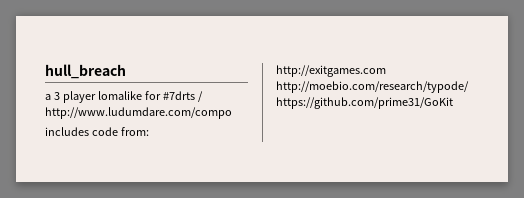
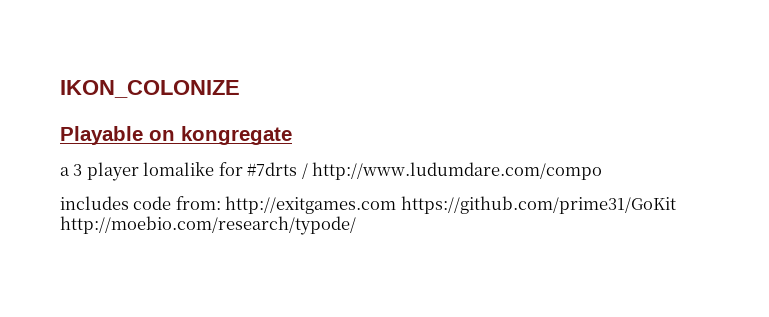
- hull_breach
+ IKON_COLONIZE
+ Playable on kongregate
- includes code from: http://exitgames.com http://moebio.com/research/typode/ https://github.com/prime31/GoKit
+ includes code from: http://exitgames.com https://github.com/prime31/GoKit http://moebio.com/research/typode/

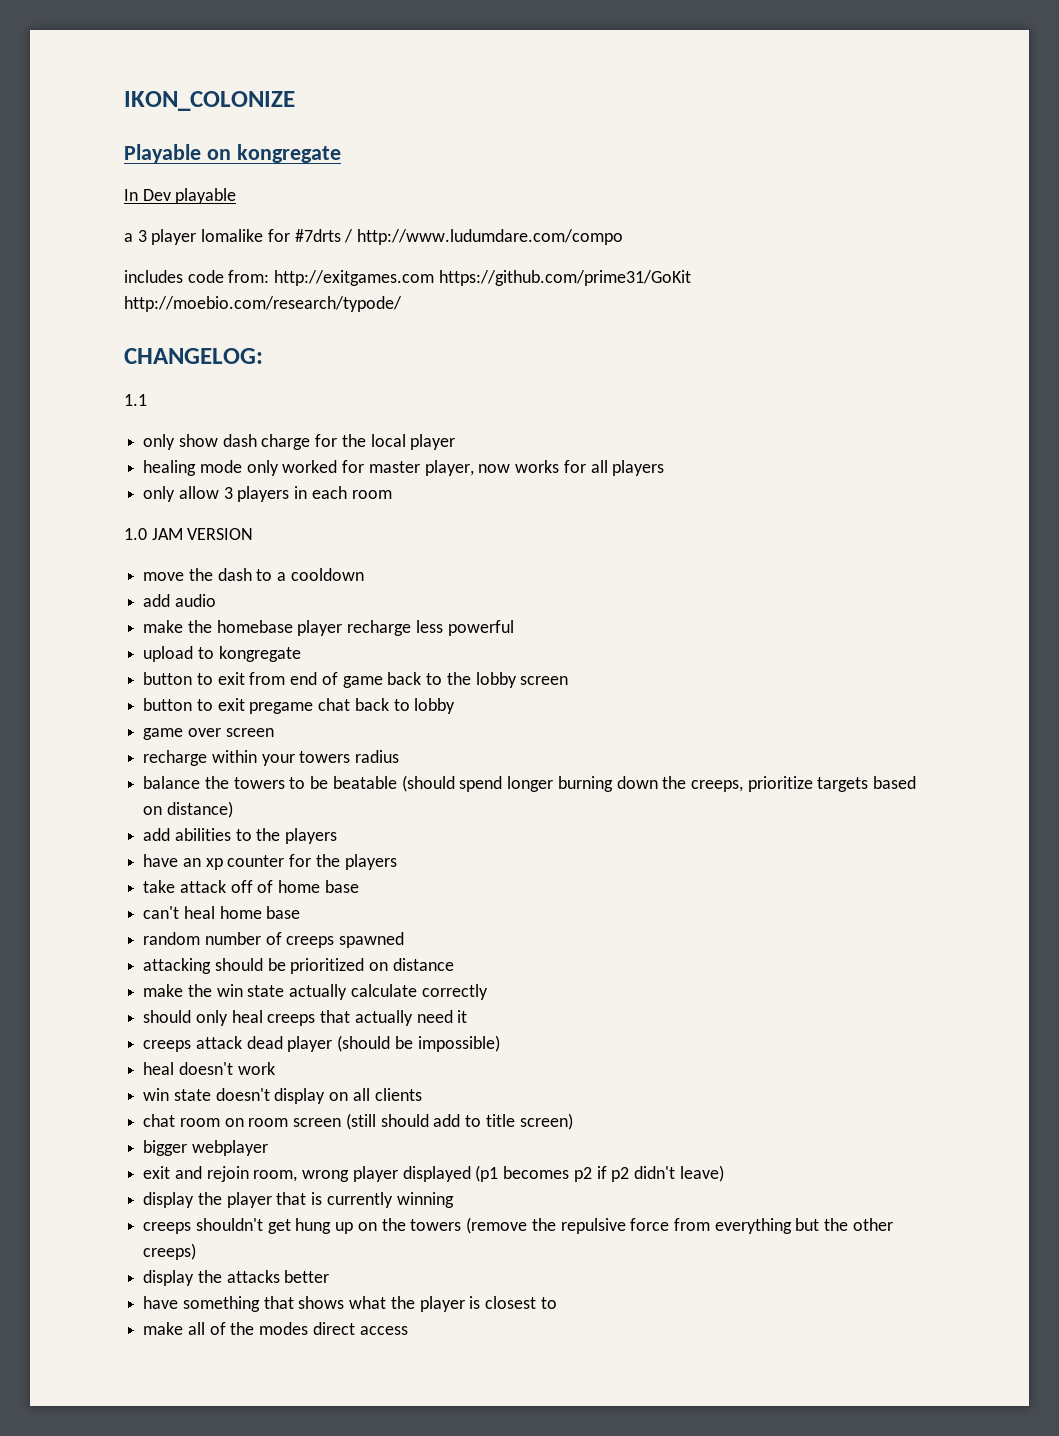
+ In Dev playable
+ CHANGELOG:
+ 1.1
+ only show dash charge for the local player
+ healing mode only worked for master player, now works for all players
+ only allow 3 players in each room
+ 1.0 JAM VERSION
+ move the dash to a cooldown
+ add audio
+ make the homebase player recharge less powerful
+ upload to kongregate
+ button to exit from end of game back to the lobby screen
+ button to exit pregame chat back to lobby
+ game over screen
+ recharge within your towers radius
+ balance the towers to be beatable (should spend longer burning down the creeps, prioritize targets based on distance)
+ add abilities to the players
+ have an xp counter for the players
+ take attack off of home base
+ can't heal home base
+ random number of creeps spawned
+ attacking should be prioritized on distance
+ make the win state actually calculate correctly
+ should only heal creeps that actually need it
+ creeps attack dead player (should be impossible)
+ heal doesn't work
+ win state doesn't display on all clients
+ chat room on room screen (still should add to title screen)
+ bigger webplayer
+ exit and rejoin room, wrong player displayed (p1 becomes p2 if p2 didn't leave)
+ display the player that is currently winning
+ creeps shouldn't get hung up on the towers (remove the repulsive force from everything but the other creeps)
+ display the attacks better
+ have something that shows what the player is closest to
+ make all of the modes direct access

